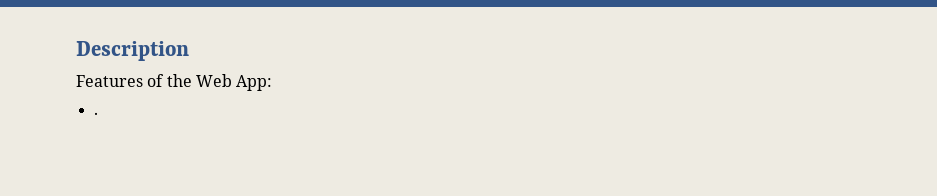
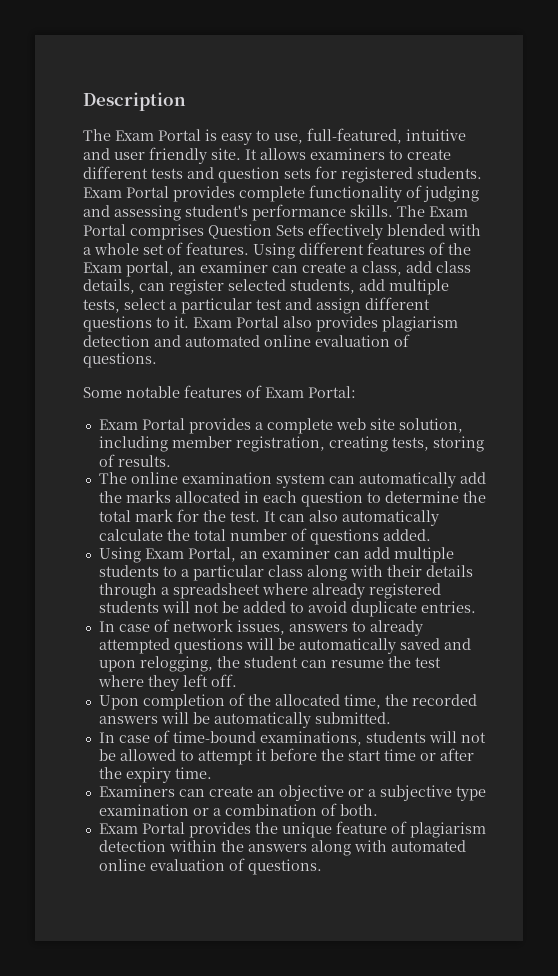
- Features of the Web App:
- .
+ The Exam Portal is easy to use, full-featured, intuitive and user friendly site. It allows examiners to create different tests and question sets for registered students. Exam Portal provides complete functionality of judging and assessing student's performance skills. The Exam Portal comprises Question Sets effectively blended with a whole set of features. Using different features of the Exam portal, an examiner can create a class, add class details, can register selected students, add multiple tests, select a particular test and assign different questions to it. Exam Portal also provides plagiarism detection and automated online evaluation of questions.
+ Some notable features of Exam Portal:
+ Exam Portal provides a complete web site solution, including member registration, creating tests, storing of results.
+ The online examination system can automatically add the marks allocated in each question to determine the total mark for the test. It can also automatically calculate the total number of questions added.
+ Using Exam Portal, an examiner can add multiple students to a particular class along with their details through a spreadsheet where already registered students will not be added to avoid duplicate entries.
+ In case of network issues, answers to already attempted questions will be automatically saved and upon relogging, the student can resume the test where they left off.
+ Upon completion of the allocated time, the recorded answers will be automatically submitted.
+ In case of time-bound examinations, students will not be allowed to attempt it before the start time or after the expiry time.
+ Examiners can create an objective or a subjective type examination or a combination of both.
+ Exam Portal provides the unique feature of plagiarism detection within the answers along with automated online evaluation of questions.

